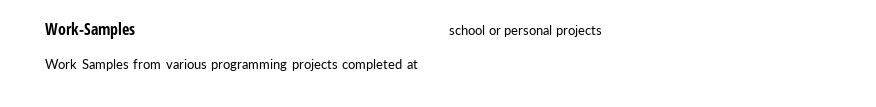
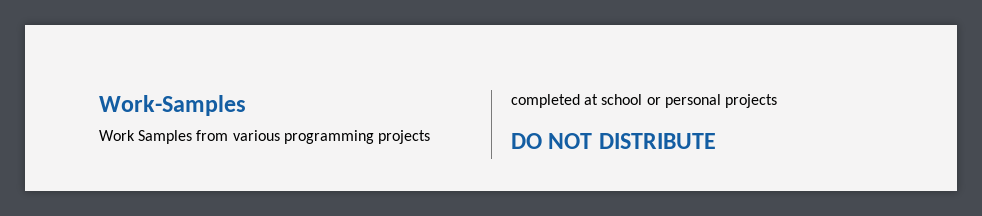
+ DO NOT DISTRIBUTE

